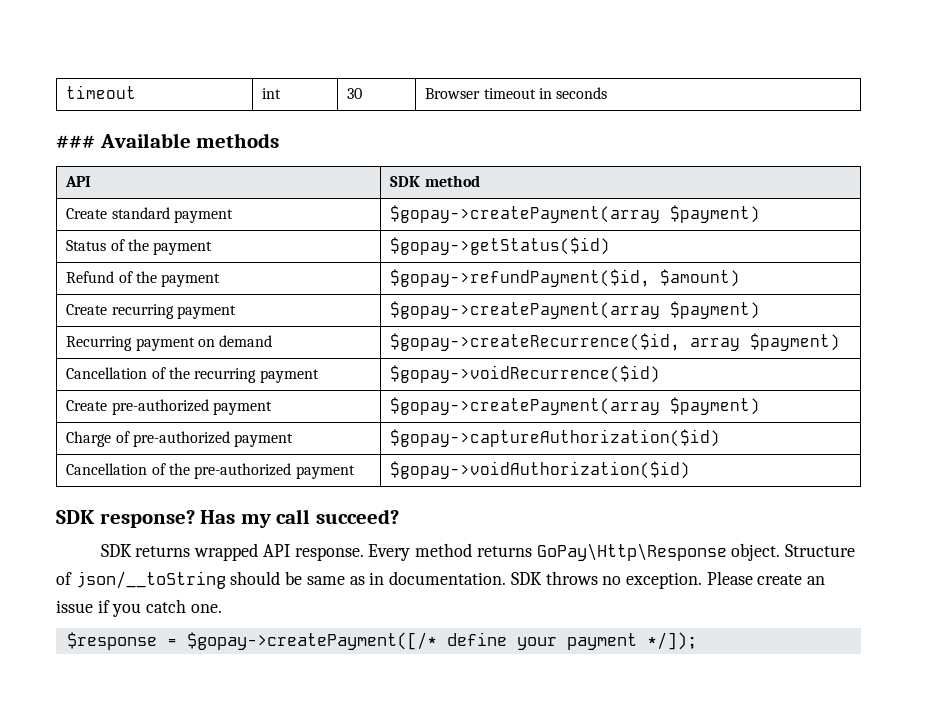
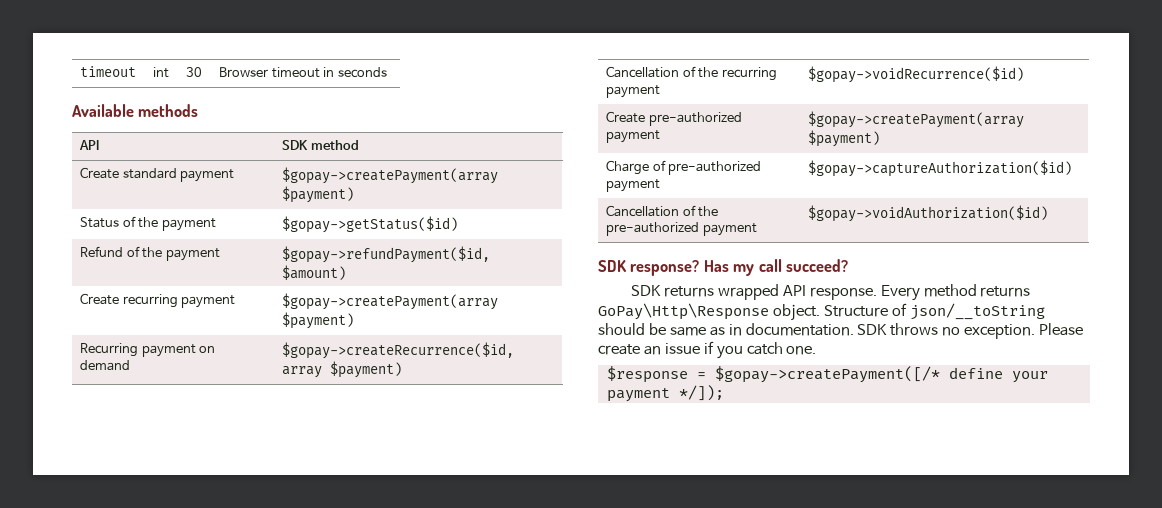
- ### Available methods
+ Available methods

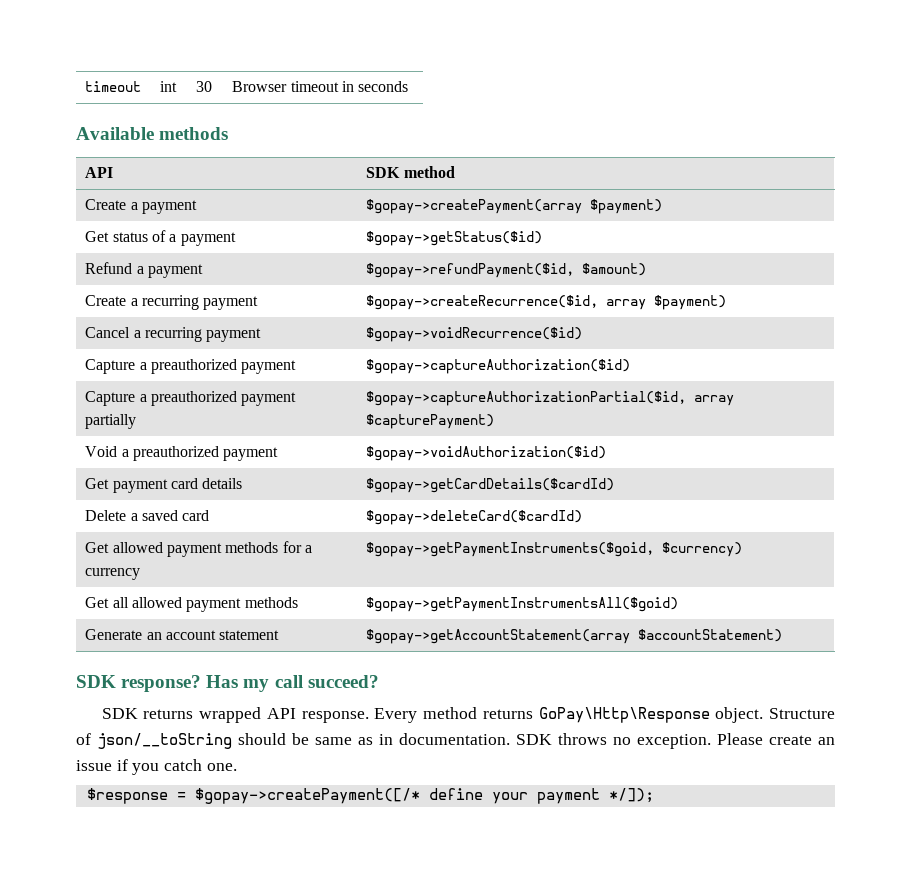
- Create standard payment | $gopay->createPayment(array $payment)
- Status of the payment | $gopay->getStatus($id)
+ Create a payment | $gopay->createPayment(array $payment)
+ Get status of a payment | $gopay->getStatus($id)
- Refund of the payment | $gopay->refundPayment($id, $amount)
+ Refund a payment | $gopay->refundPayment($id, $amount)
- Create recurring payment | $gopay->createPayment(array $payment)
- Recurring payment on demand | $gopay->createRecurrence($id, array $payment)
+ Create a recurring payment | $gopay->createRecurrence($id, array $payment)
- Cancellation of the recurring payment | $gopay->voidRecurrence($id)
+ Cancel a recurring payment | $gopay->voidRecurrence($id)
- Create pre-authorized payment | $gopay->createPayment(array $payment)
- Charge of pre-authorized payment | $gopay->captureAuthorization($id)
- Cancellation of the pre-authorized payment | $gopay->voidAuthorization($id)
+ Capture a preauthorized payment | $gopay->captureAuthorization($id)
+ Capture a preauthorized payment partially | $gopay->captureAuthorizationPartial($id, array $capturePayment)
+ Void a preauthorized payment | $gopay->voidAuthorization($id)
+ Get payment card details | $gopay->getCardDetails($cardId)
+ Delete a saved card | $gopay->deleteCard($cardId)
+ Get allowed payment methods for a currency | $gopay->getPaymentInstruments($goid, $currency)
+ Get all allowed payment methods | $gopay->getPaymentInstrumentsAll($goid)
+ Generate an account statement | $gopay->getAccountStatement(array $accountStatement)

